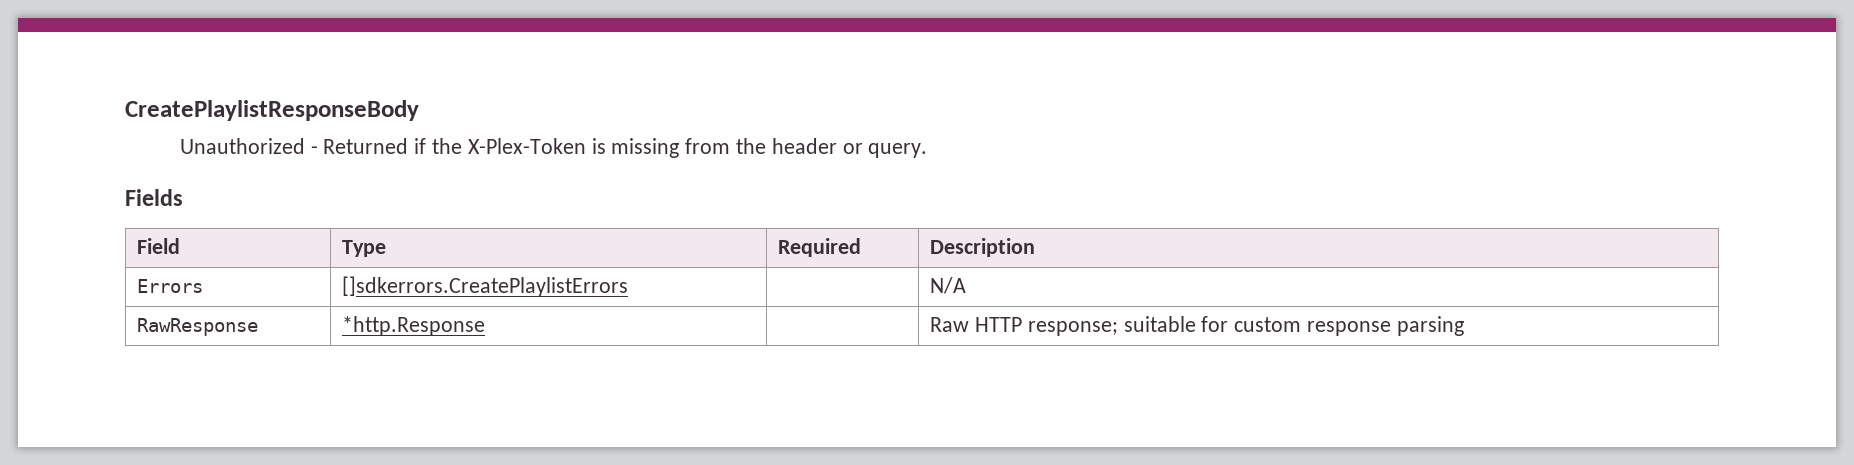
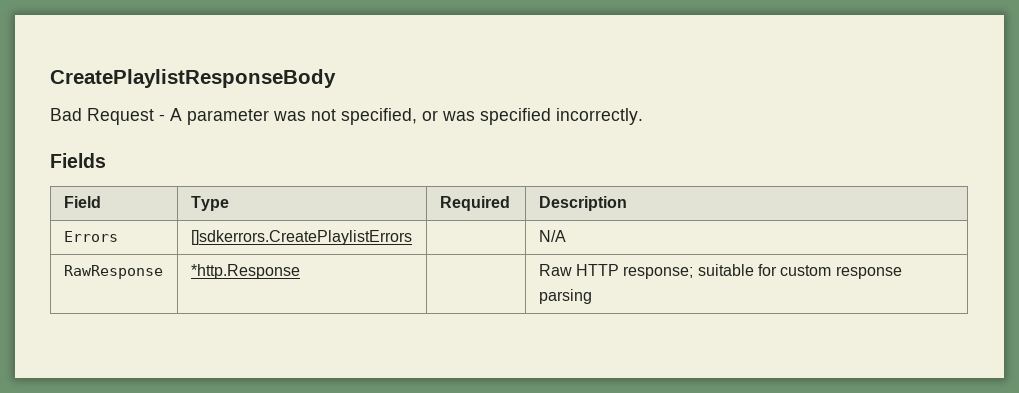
- Unauthorized - Returned if the X-Plex-Token is missing from the header or query.
+ Bad Request - A parameter was not specified, or was specified incorrectly.

